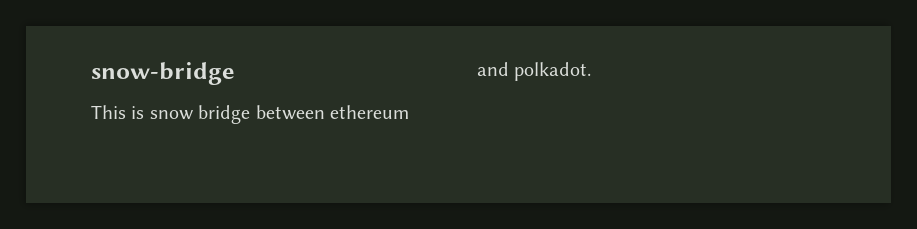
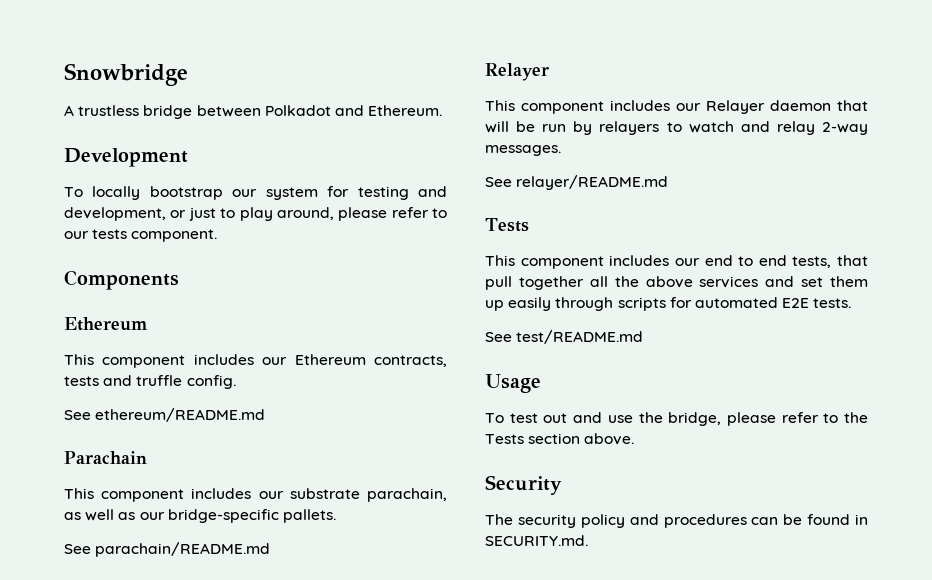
- snow-bridge
- This is snow bridge between ethereum and polkadot.
+ Snowbridge
+ A trustless bridge between Polkadot and Ethereum.
+ Development
+ To locally bootstrap our system for testing and development, or just to play around, please refer to our tests component.
+ Components
+ Ethereum
+ This component includes our Ethereum contracts, tests and truffle config.
+ See ethereum/README.md
+ Parachain
+ This component includes our substrate parachain, as well as our bridge-specific pallets.
+ See parachain/README.md
+ Relayer
+ This component includes our Relayer daemon that will be run by relayers to watch and relay 2-way messages.
+ See relayer/README.md
+ Tests
+ This component includes our end to end tests, that pull together all the above services and set them up easily through scripts for automated E2E tests.
+ See test/README.md
+ Usage
+ To test out and use the bridge, please refer to the Tests section above.
+ Security
+ The security policy and procedures can be found in SECURITY.md.

